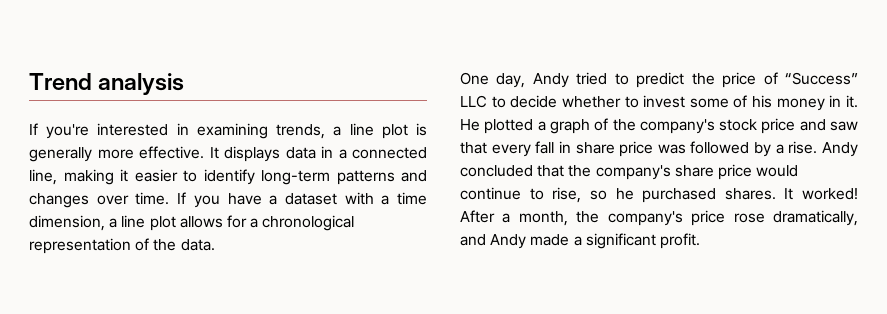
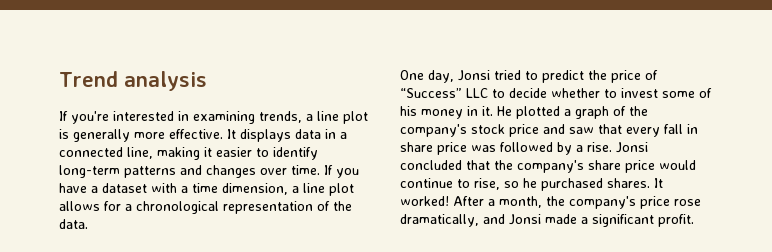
- One day, Andy tried to predict the price of “Success” LLC to decide whether to invest some of his money in it.
+ One day, Jonsi tried to predict the price of “Success” LLC to decide whether to invest some of his money in it.
- Andy concluded that the company's share price would continue to rise, so he purchased shares.
+ Jonsi concluded that the company's share price would continue to rise, so he purchased shares.
- After a month, the company's price rose dramatically, and Andy made a significant profit.
+ After a month, the company's price rose dramatically, and Jonsi made a significant profit.

